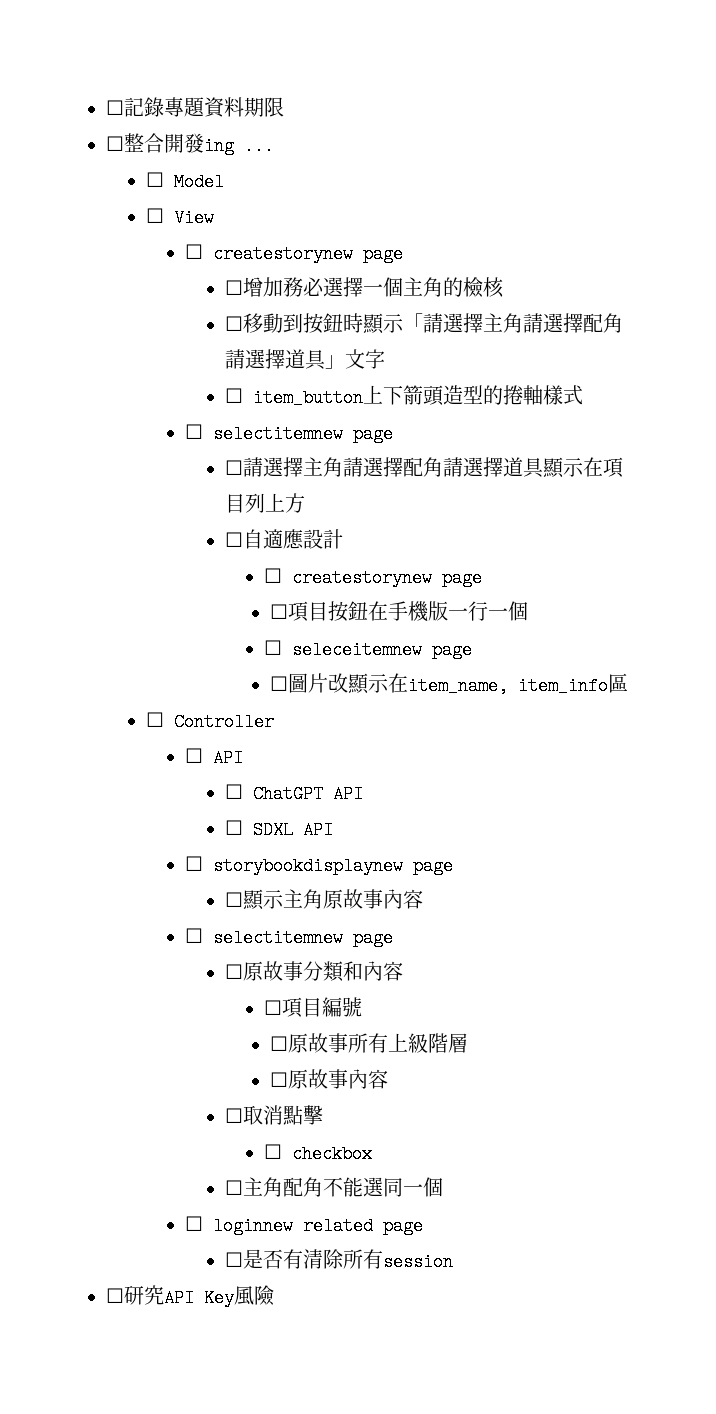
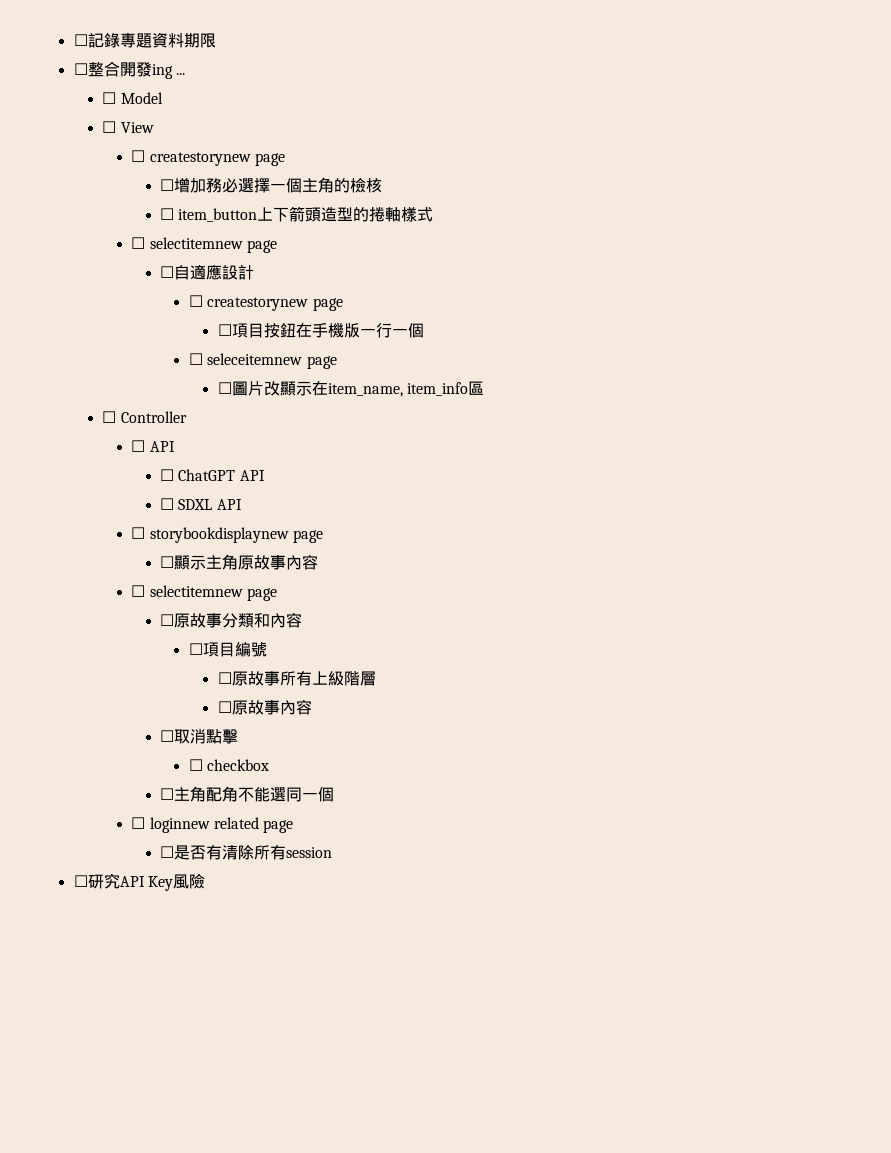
- ☐移動到按鈕時顯示「請選擇主角請選擇配角請選擇道具」文字
- ☐請選擇主角請選擇配角請選擇道具顯示在項目列上方

